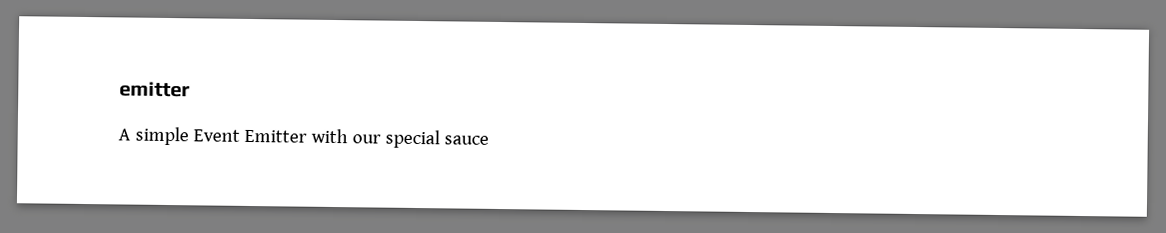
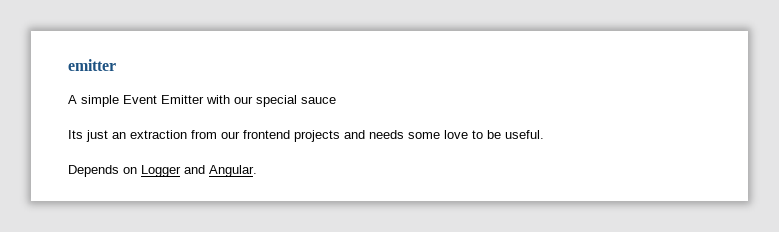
+ Its just an extraction from our frontend projects and needs some love to be useful.
+ Depends on Logger and Angular.

